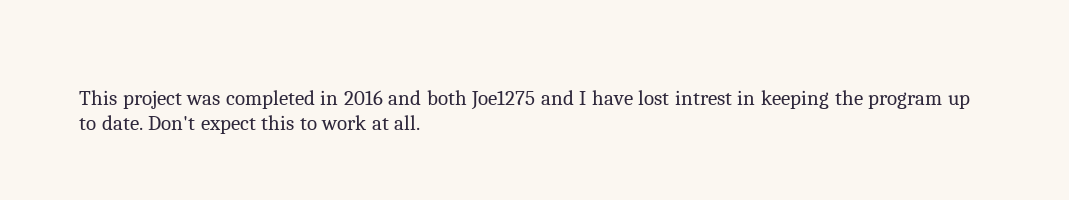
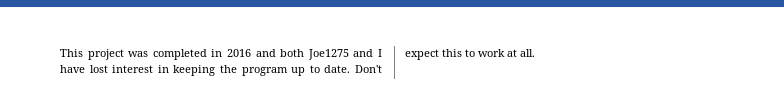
- This project was completed in 2016 and both Joe1275 and I have lost intrest in keeping the program up to date.
+ This project was completed in 2016 and both Joe1275 and I have lost interest in keeping the program up to date.

